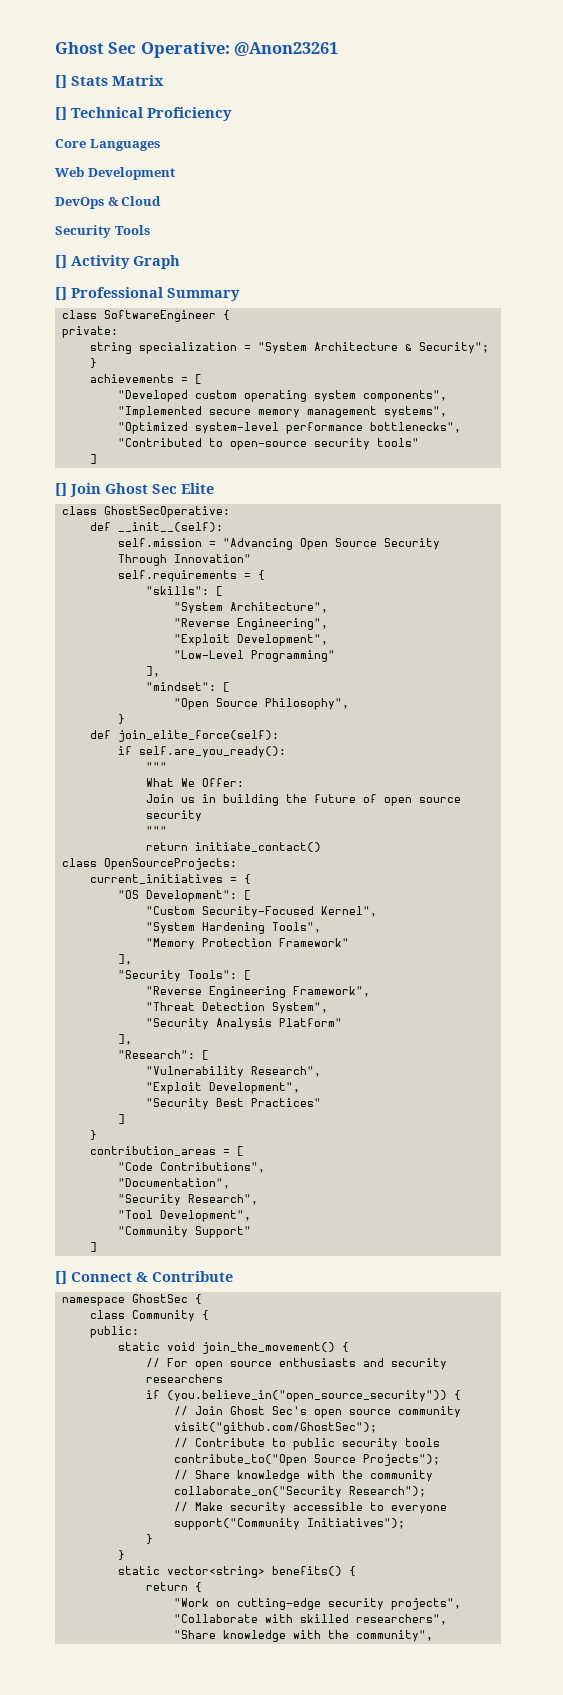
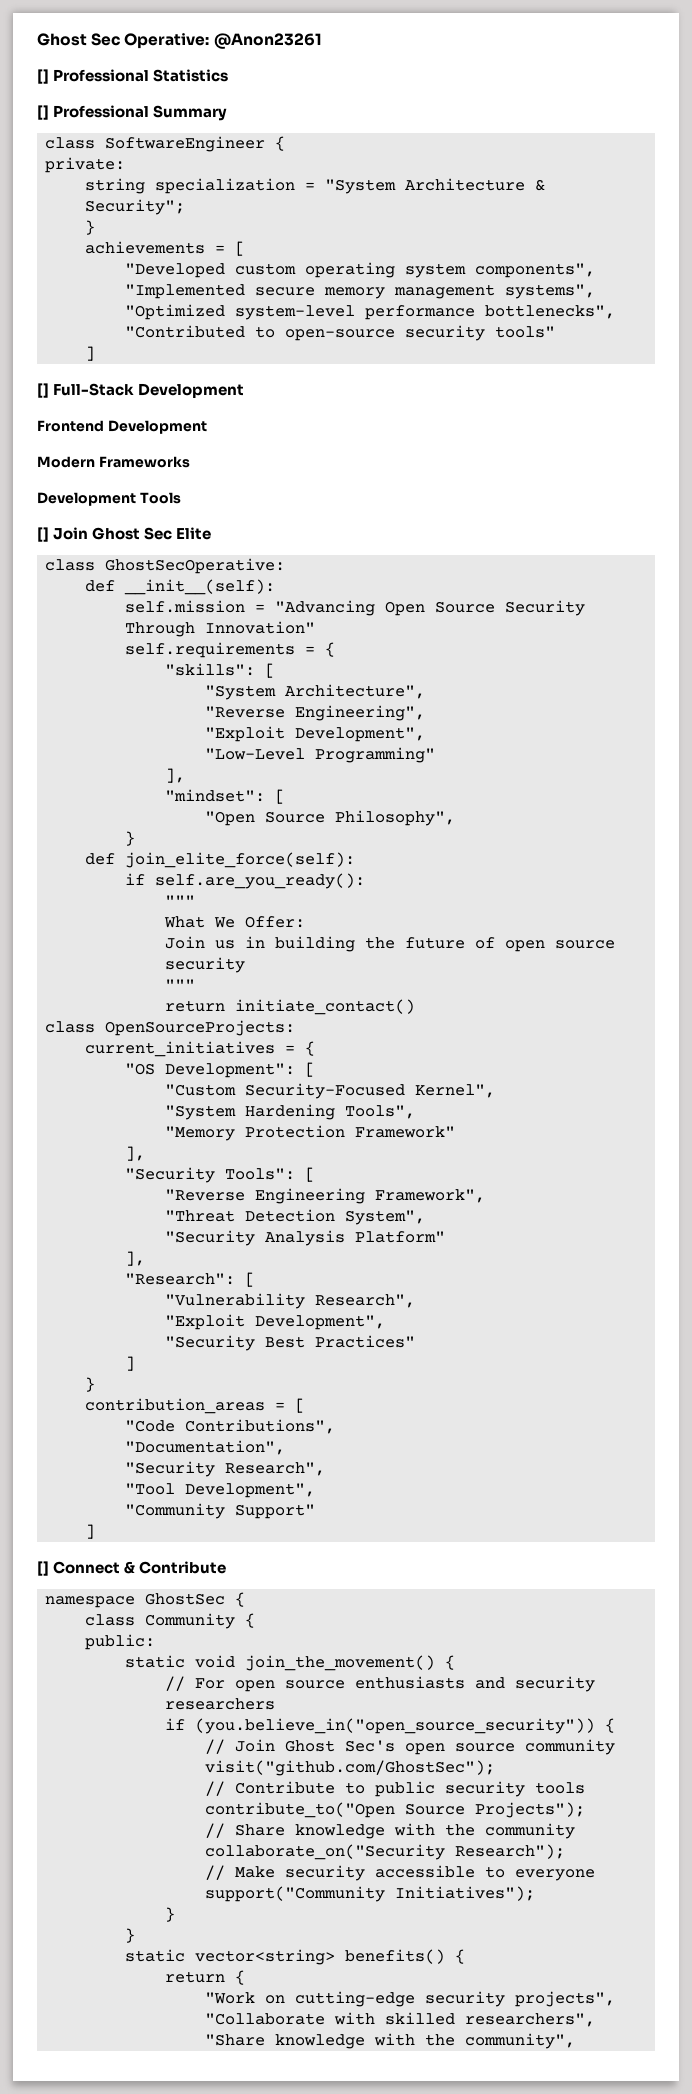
- [] Stats Matrix
- [] Technical Proficiency
- Core Languages
- Web Development
- DevOps & Cloud
- Security Tools
- [] Activity Graph
+ [] Professional Statistics
+ [] Full-Stack Development
+ Frontend Development
+ Modern Frameworks
+ Development Tools

